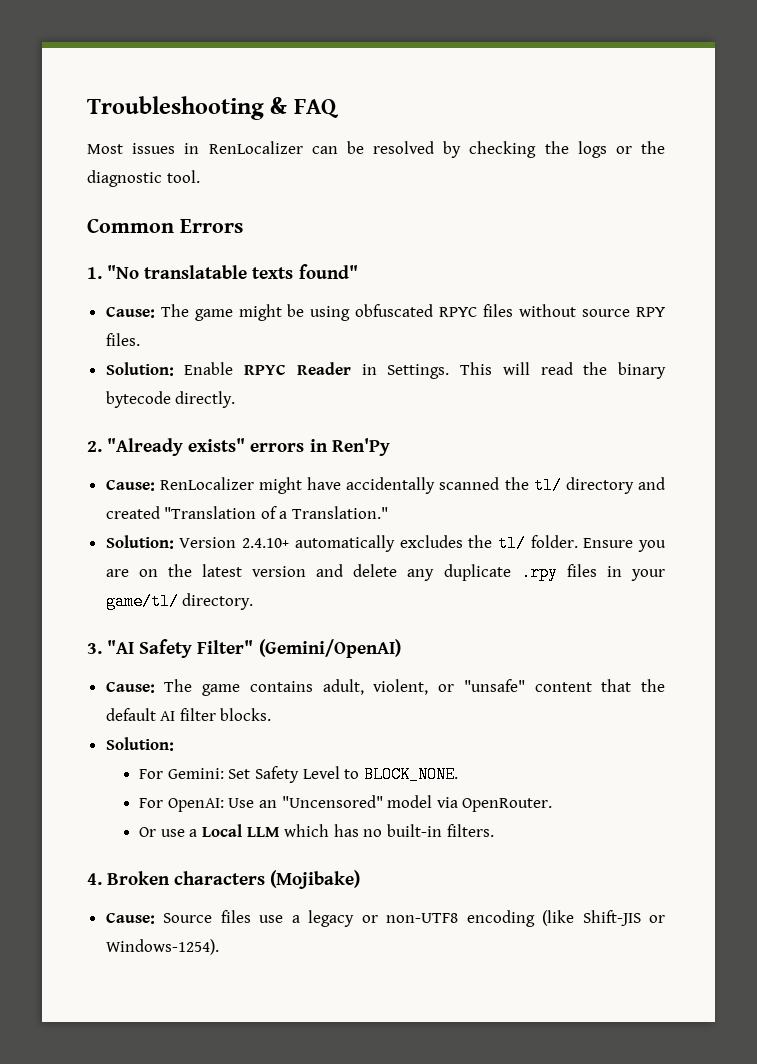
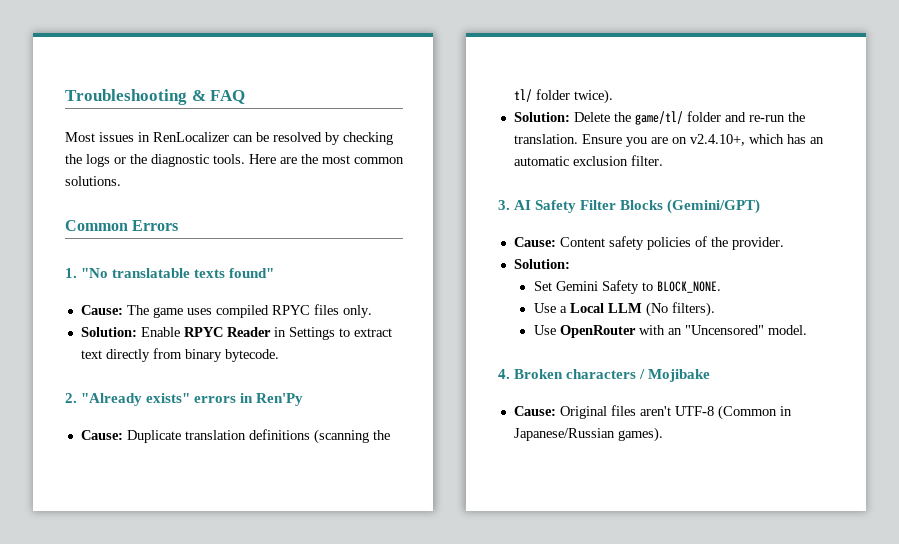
- Most issues in RenLocalizer can be resolved by checking the logs or the diagnostic tool.
+ Most issues in RenLocalizer can be resolved by checking the logs or the diagnostic tools. Here are the most common solutions.
- Cause: The game might be using obfuscated RPYC files without source RPY files.
+ Cause: The game uses compiled RPYC files only.
- Solution: Enable RPYC Reader in Settings. This will read the binary bytecode directly.
+ Solution: Enable RPYC Reader in Settings to extract text directly from binary bytecode.
- Cause: RenLocalizer might have accidentally scanned the tl/ directory and created "Translation of a Translation."
- Solution: Version 2.4.10+ automatically excludes the tl/ folder. Ensure you are on the latest version and delete any duplicate .rpy files in your game/tl/ directory.
- 3. "AI Safety Filter" (Gemini/OpenAI)
- Cause: The game contains adult, violent, or "unsafe" content that the default AI filter blocks.
+ Cause: Duplicate translation definitions (scanning the tl/ folder twice).
+ Solution: Delete the game/tl/ folder and re-run the translation. Ensure you are on v2.4.10+, which has an automatic exclusion filter.
+ 3. AI Safety Filter Blocks (Gemini/GPT)
+ Cause: Content safety policies of the provider.
  Solution:
- For Gemini: Set Safety Level to BLOCK_NONE.
- For OpenAI: Use an "Uncensored" model via OpenRouter.
- Or use a Local LLM which has no built-in filters.
+ Set Gemini Safety to BLOCK_NONE.
+ Use a Local LLM (No filters).
+ Use OpenRouter with an "Uncensored" model.
- 4. Broken characters (Mojibake)
- Cause: Source files use a legacy or non-UTF8 encoding (like Shift-JIS or Windows-1254).
+ 4. Broken characters / Mojibake
+ Cause: Original files aren't UTF-8 (Common in Japanese/Russian games).

